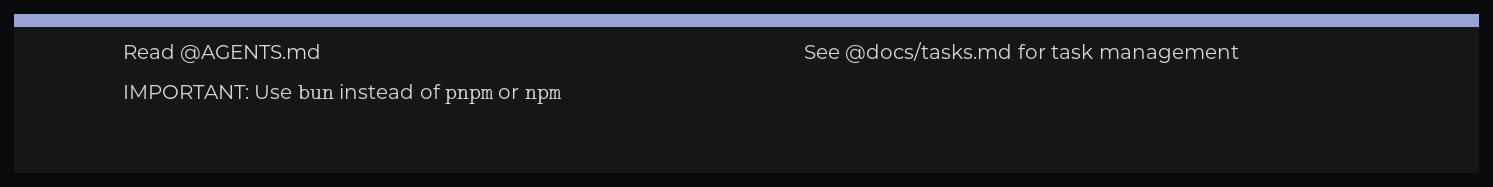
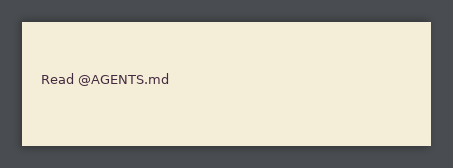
- IMPORTANT: Use bun instead of pnpm or npm
- See @docs/tasks.md for task management

